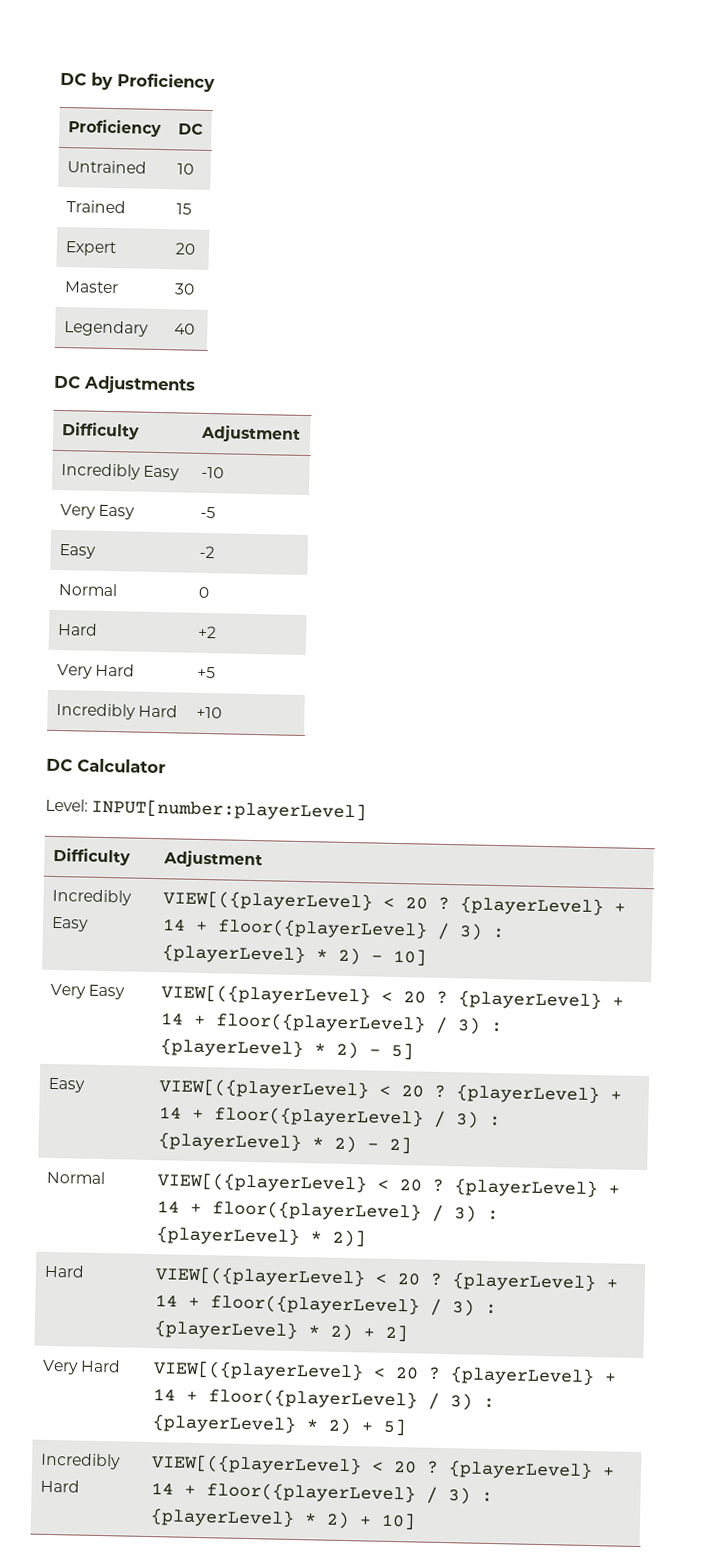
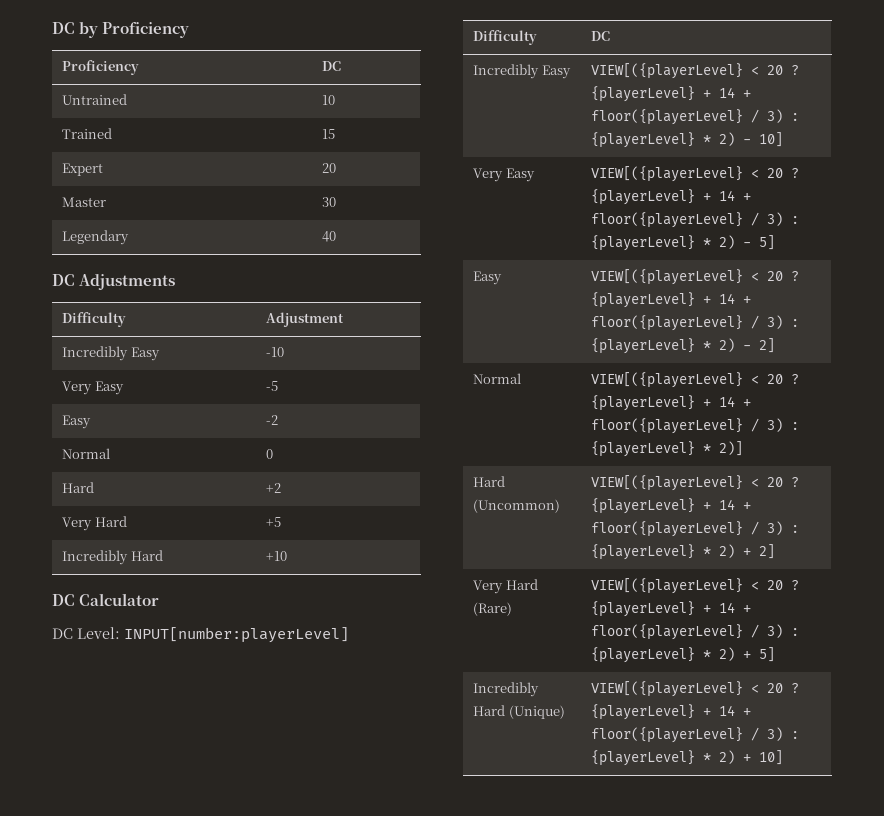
- Level: INPUT[number:playerLevel]
- Difficulty | Adjustment
+ DC Level: INPUT[number:playerLevel]
+ Difficulty | DC
- Hard | VIEW[({playerLevel} < 20 ? {playerLevel} + 14 + floor({playerLevel} / 3) : {playerLevel} * 2) + 2]
+ Hard (Uncommon) | VIEW[({playerLevel} < 20 ? {playerLevel} + 14 + floor({playerLevel} / 3) : {playerLevel} * 2) + 2]
- Very Hard | VIEW[({playerLevel} < 20 ? {playerLevel} + 14 + floor({playerLevel} / 3) : {playerLevel} * 2) + 5]
+ Very Hard (Rare) | VIEW[({playerLevel} < 20 ? {playerLevel} + 14 + floor({playerLevel} / 3) : {playerLevel} * 2) + 5]
- Incredibly Hard | VIEW[({playerLevel} < 20 ? {playerLevel} + 14 + floor({playerLevel} / 3) : {playerLevel} * 2) + 10]
+ Incredibly Hard (Unique) | VIEW[({playerLevel} < 20 ? {playerLevel} + 14 + floor({playerLevel} / 3) : {playerLevel} * 2) + 10]

